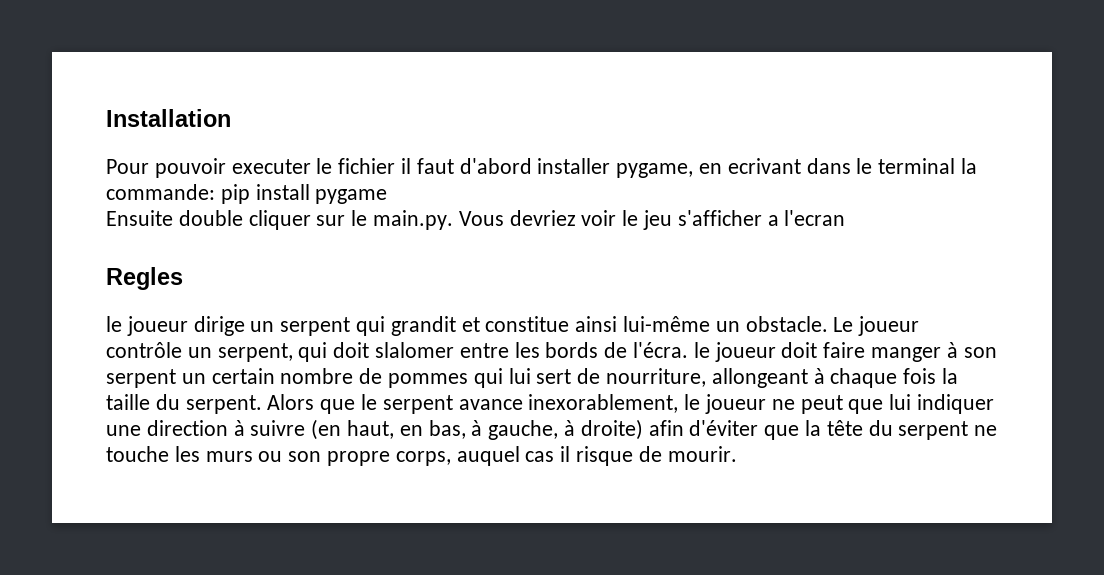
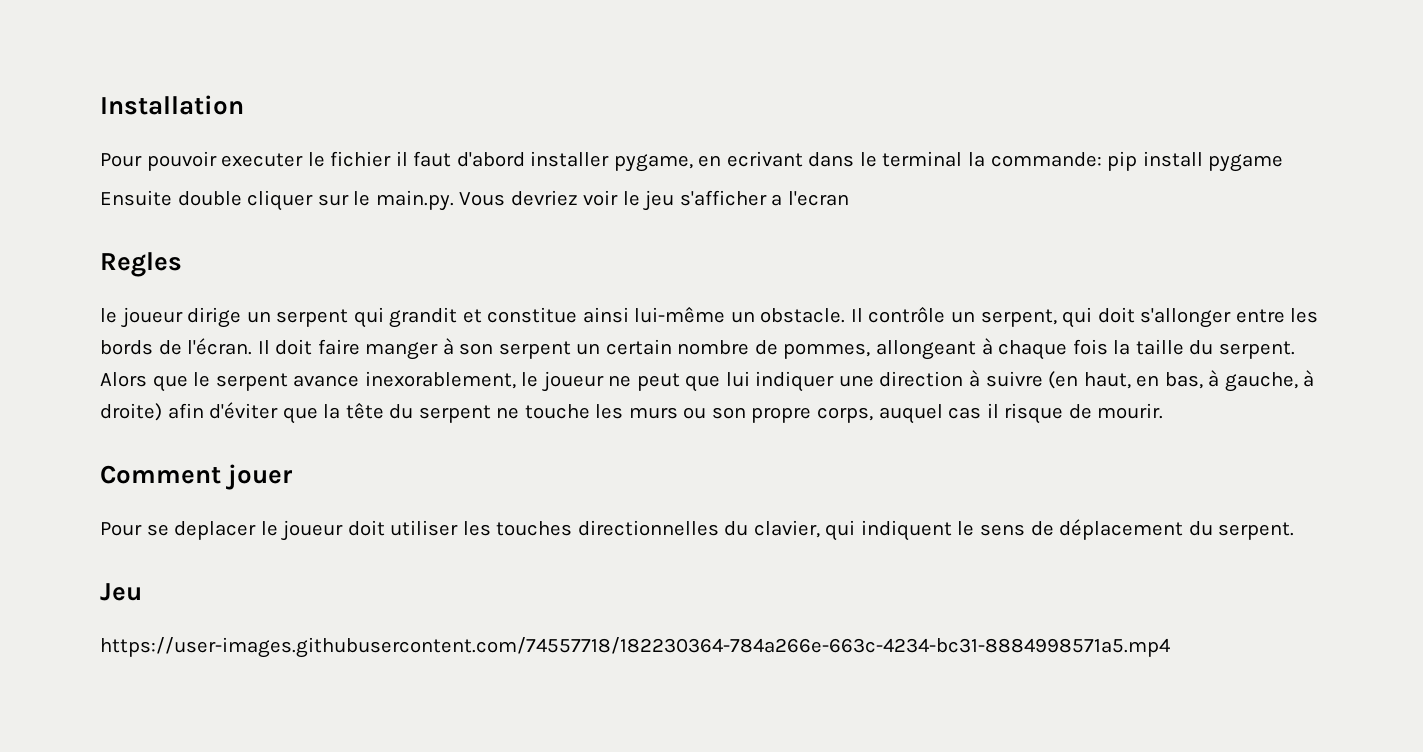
- Le joueur contrôle un serpent, qui doit slalomer entre les bords de l'écra. le joueur doit faire manger à son serpent un certain nombre de pommes qui lui sert de nourriture, allongeant à chaque fois la taille du serpent.
+ Il contrôle un serpent, qui doit s'allonger entre les bords de l'écran. Il doit faire manger à son serpent un certain nombre de pommes, allongeant à chaque fois la taille du serpent.
+ Comment jouer
+ Pour se deplacer le joueur doit utiliser les touches directionnelles du clavier, qui indiquent le sens de déplacement du serpent.
+ Jeu
+ https://user-images.githubusercontent.com/74557718/182230364-784a266e-663c-4234-bc31-8884998571a5.mp4

